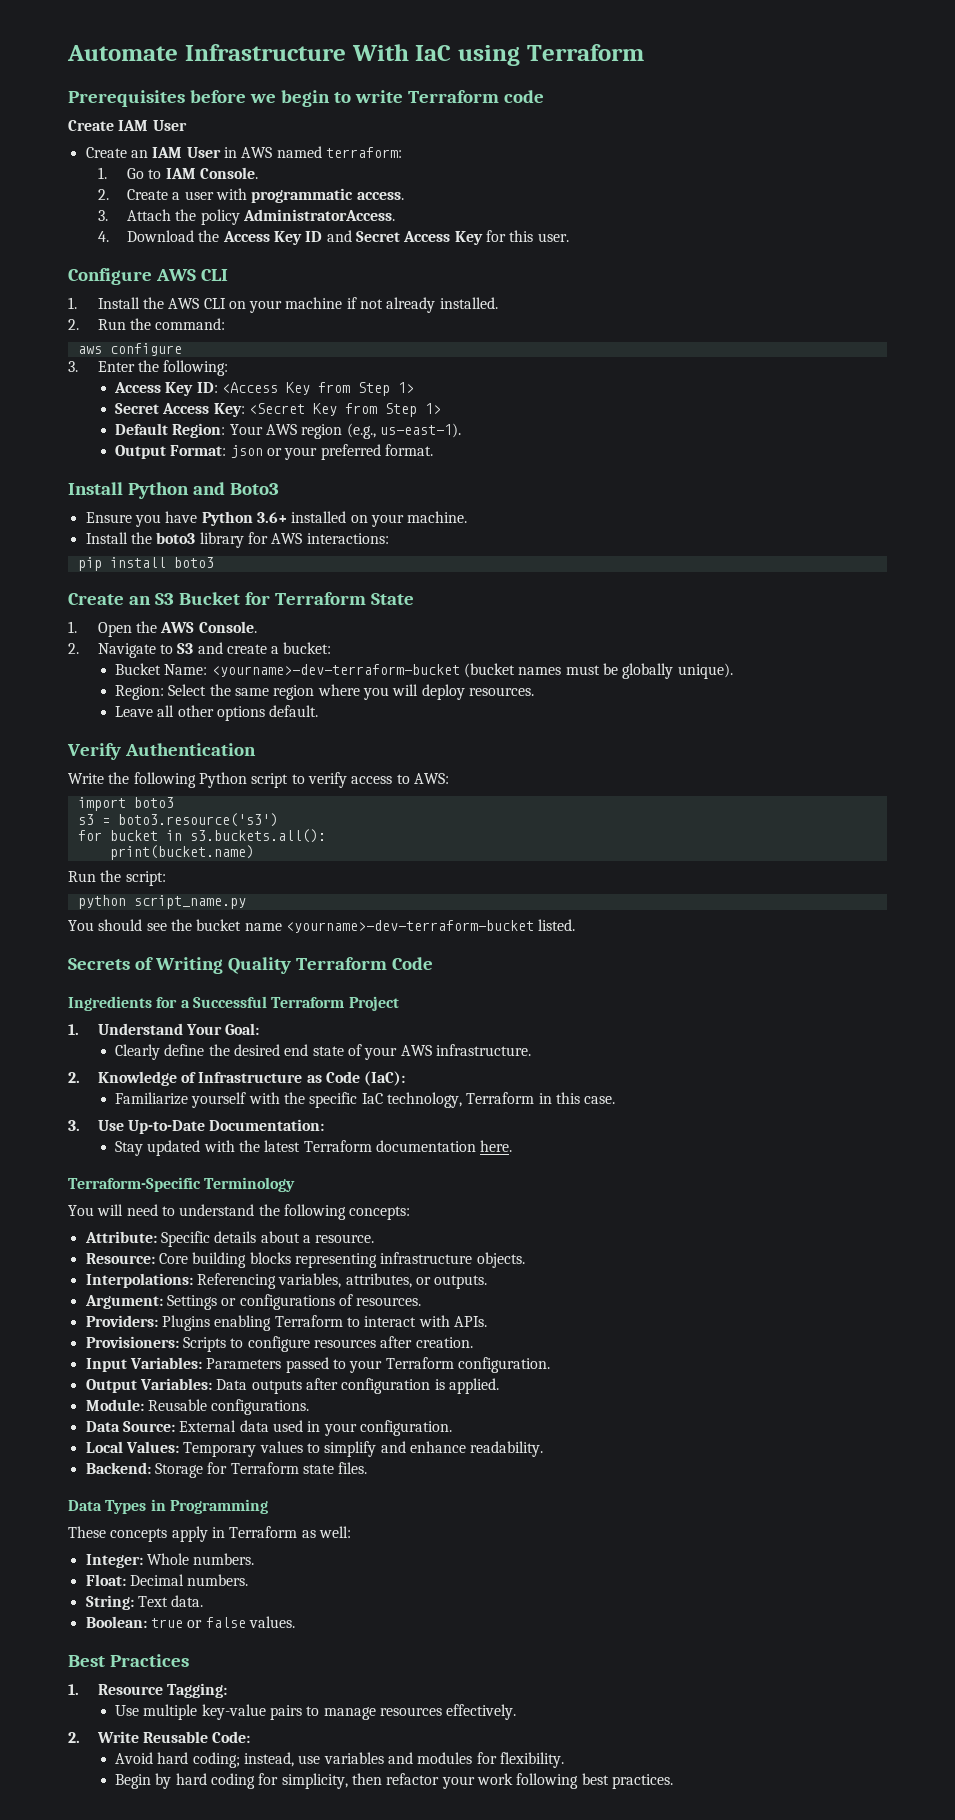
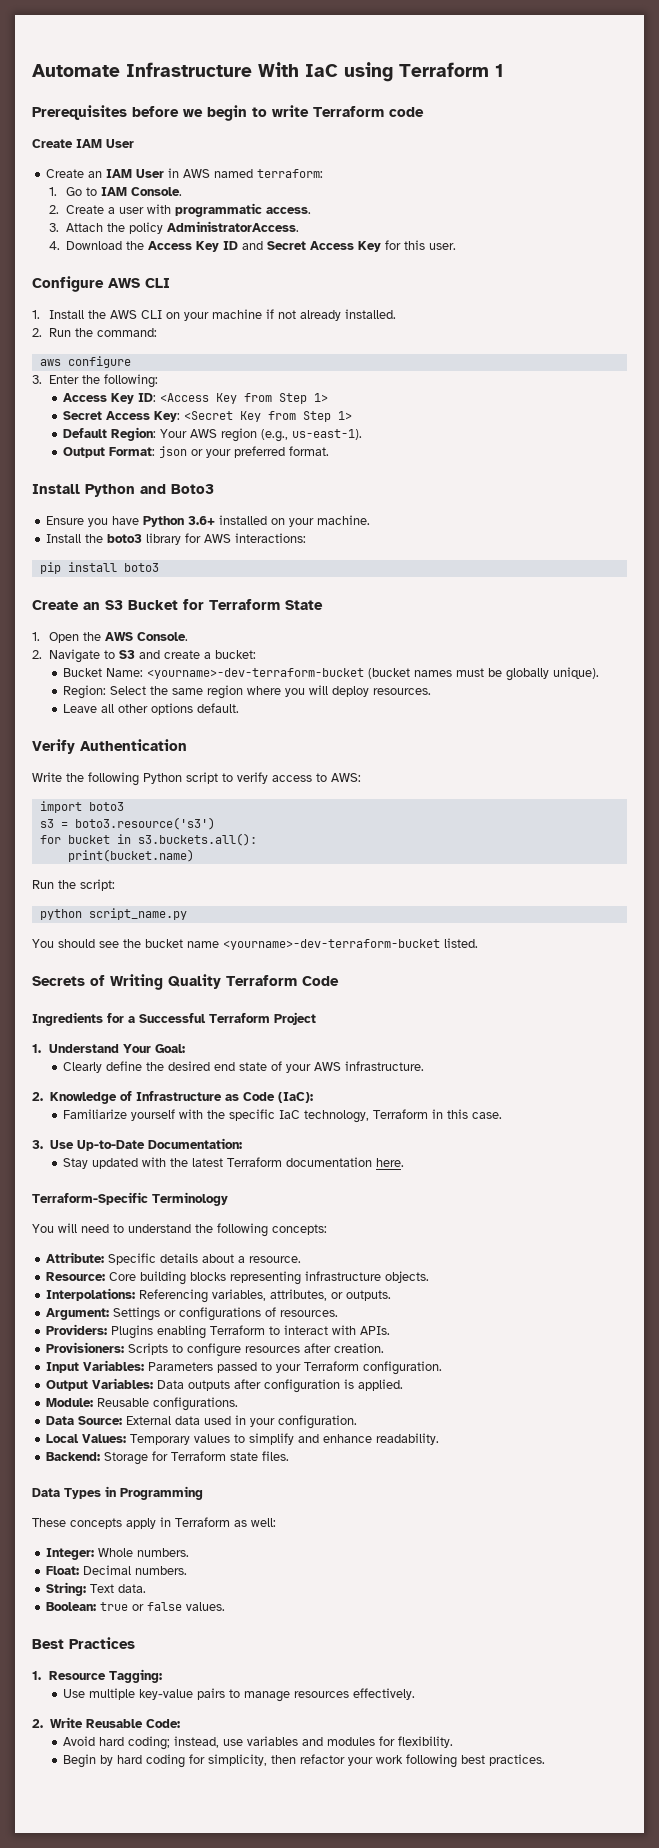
- Automate Infrastructure With IaC using Terraform
+ Automate Infrastructure With IaC using Terraform 1

